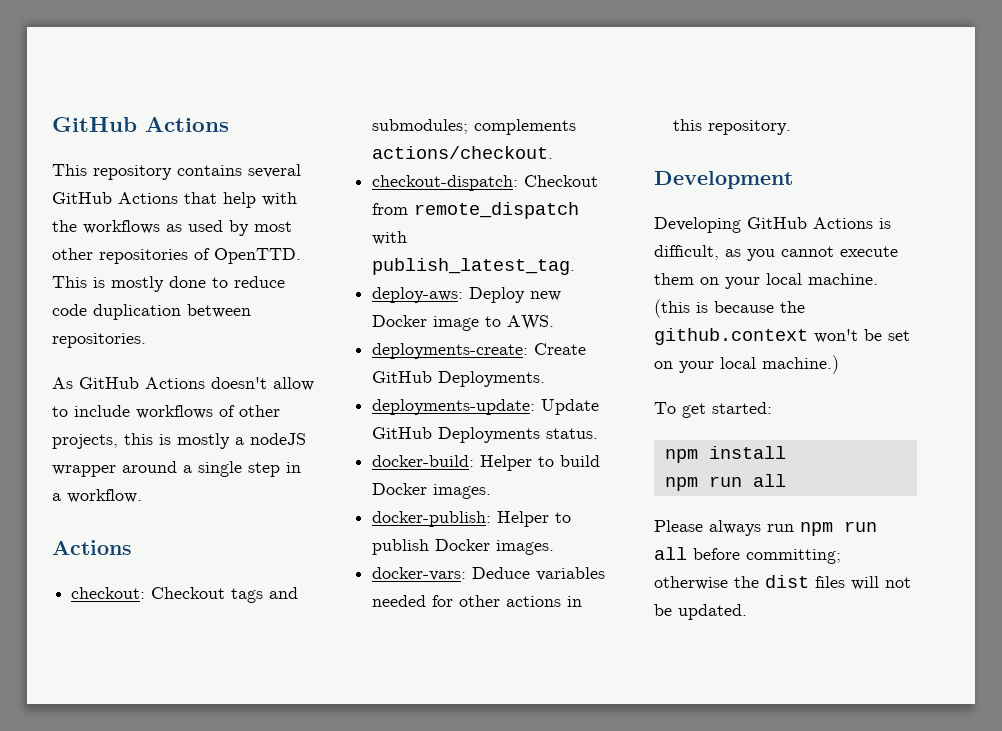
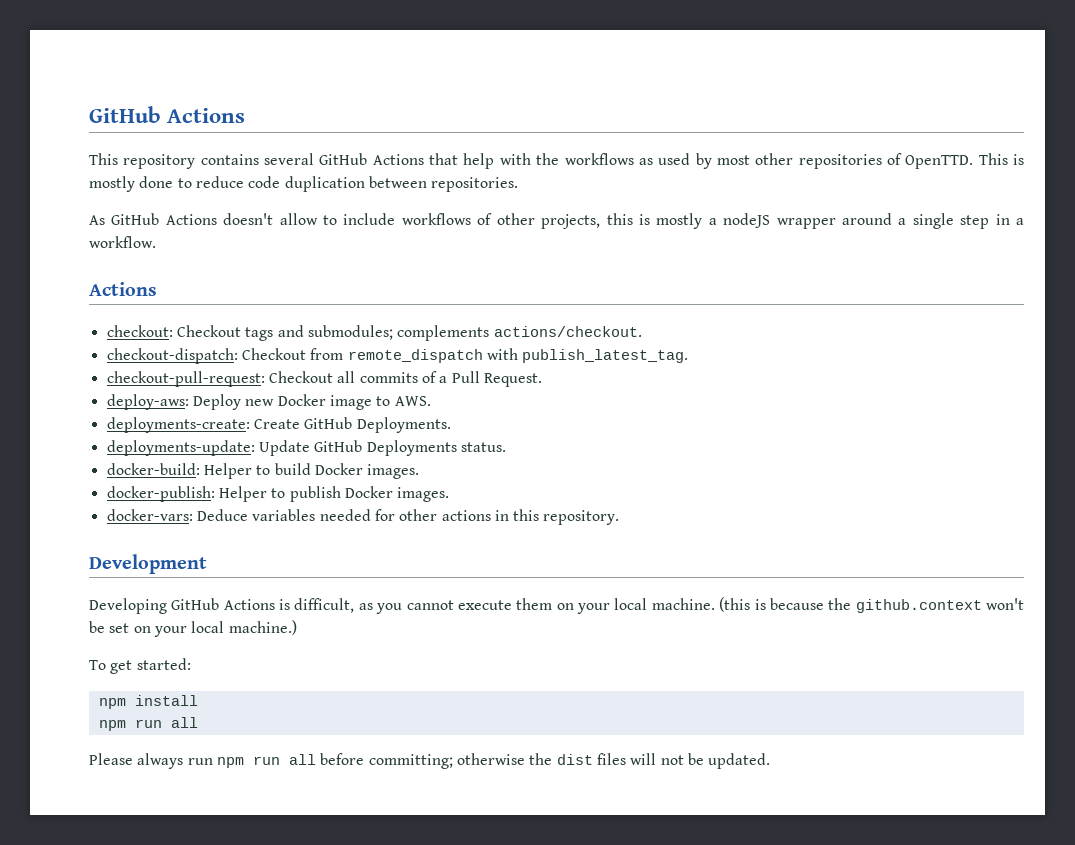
+ checkout-pull-request: Checkout all commits of a Pull Request.

